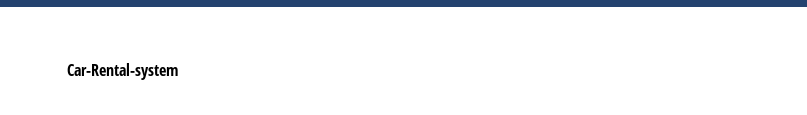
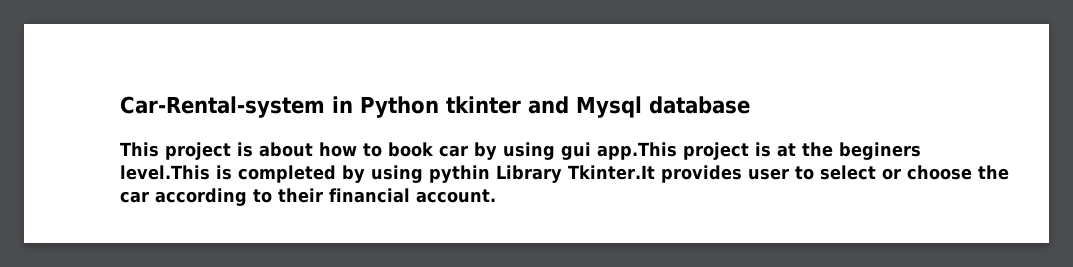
- Car-Rental-system
+ Car-Rental-system in Python tkinter and Mysql database
+ This project is about how to book car by using gui app.This project is at the beginers level.This is completed by using pythin Library Tkinter.It provides user to select or choose the car according to their financial account.

